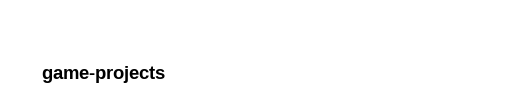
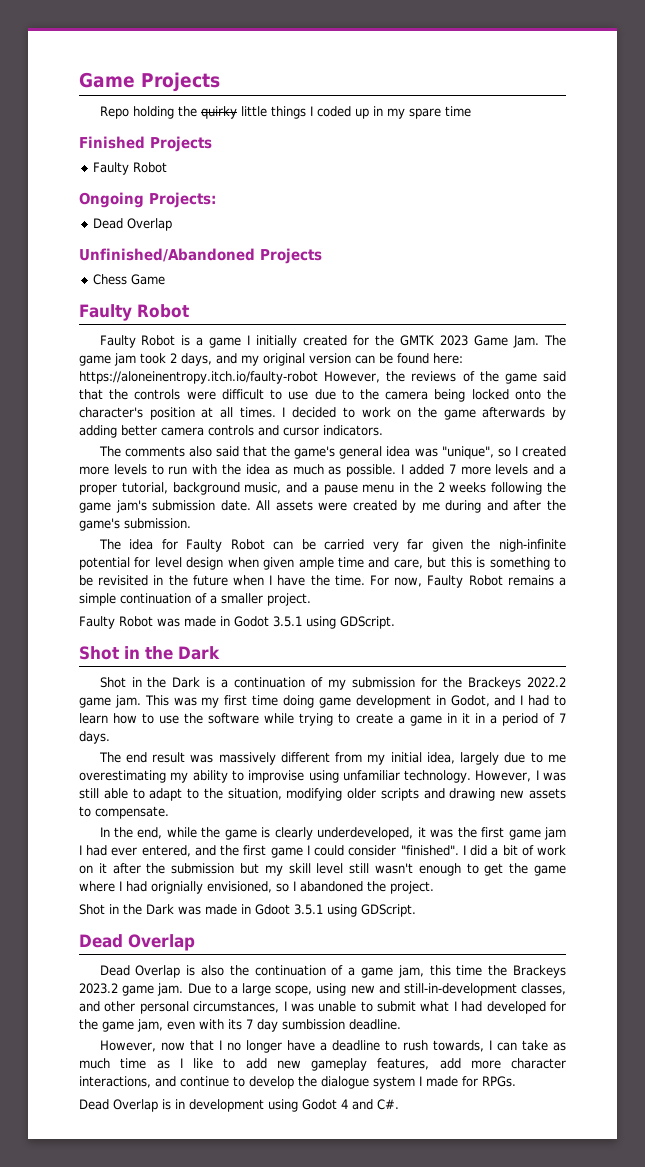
- game-projects
+ Game Projects
+ Repo holding the quirky little things I coded up in my spare time
+ Finished Projects
+ Faulty Robot
+ Ongoing Projects:
+ Dead Overlap
+ Unfinished/Abandoned Projects
+ Chess Game
+ Faulty Robot
+ Faulty Robot is a game I initially created for the GMTK 2023 Game Jam. The game jam took 2 days, and my original version can be found here: https://aloneinentropy.itch.io/faulty-robot However, the reviews of the game said that the controls were difficult to use due to the camera being locked onto the character's position at all times. I decided to work on the game afterwards by adding better camera controls and cursor indicators.
+ The comments also said that the game's general idea was "unique", so I created more levels to run with the idea as much as possible. I added 7 more levels and a proper tutorial, background music, and a pause menu in the 2 weeks following the game jam's submission date. All assets were created by me during and after the game's submission.
+ The idea for Faulty Robot can be carried very far given the nigh-infinite potential for level design when given ample time and care, but this is something to be revisited in the future when I have the time. For now, Faulty Robot remains a simple continuation of a smaller project.
+ Faulty Robot was made in Godot 3.5.1 using GDScript.
+ Shot in the Dark
+ Shot in the Dark is a continuation of my submission for the Brackeys 2022.2 game jam. This was my first time doing game development in Godot, and I had to learn how to use the software while trying to create a game in it in a period of 7 days.
+ The end result was massively different from my initial idea, largely due to me overestimating my ability to improvise using unfamiliar technology. However, I was still able to adapt to the situation, modifying older scripts and drawing new assets to compensate.
+ In the end, while the game is clearly underdeveloped, it was the first game jam I had ever entered, and the first game I could consider "finished". I did a bit of work on it after the submission but my skill level still wasn't enough to get the game where I had orignially envisioned, so I abandoned the project.
+ Shot in the Dark was made in Gdoot 3.5.1 using GDScript.
+ Dead Overlap
+ Dead Overlap is also the continuation of a game jam, this time the Brackeys 2023.2 game jam. Due to a large scope, using new and still-in-development classes, and other personal circumstances, I was unable to submit what I had developed for the game jam, even with its 7 day sumbission deadline.
+ However, now that I no longer have a deadline to rush towards, I can take as much time as I like to add new gameplay features, add more character interactions, and continue to develop the dialogue system I made for RPGs.
+ Dead Overlap is in development using Godot 4 and C#.

